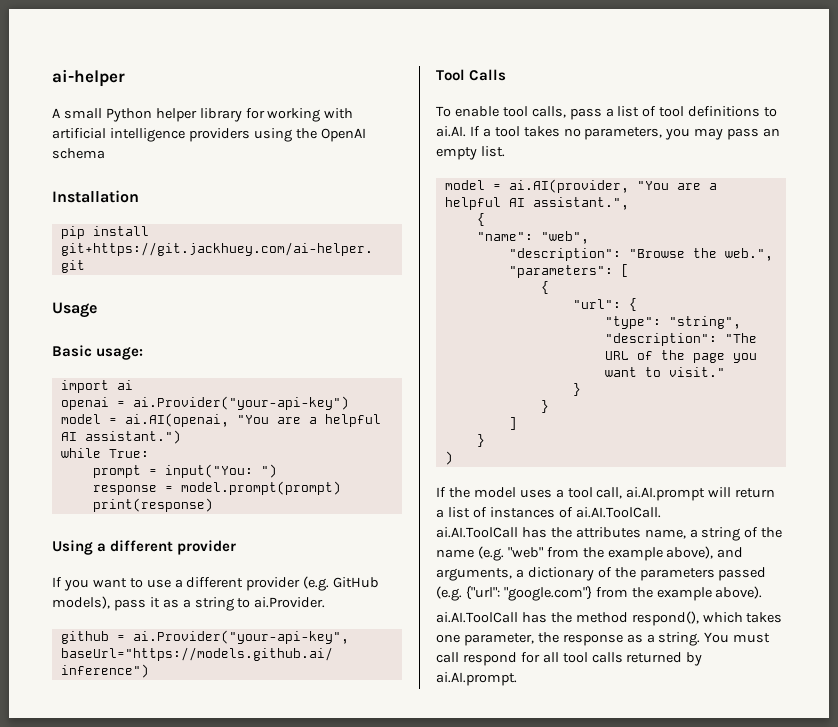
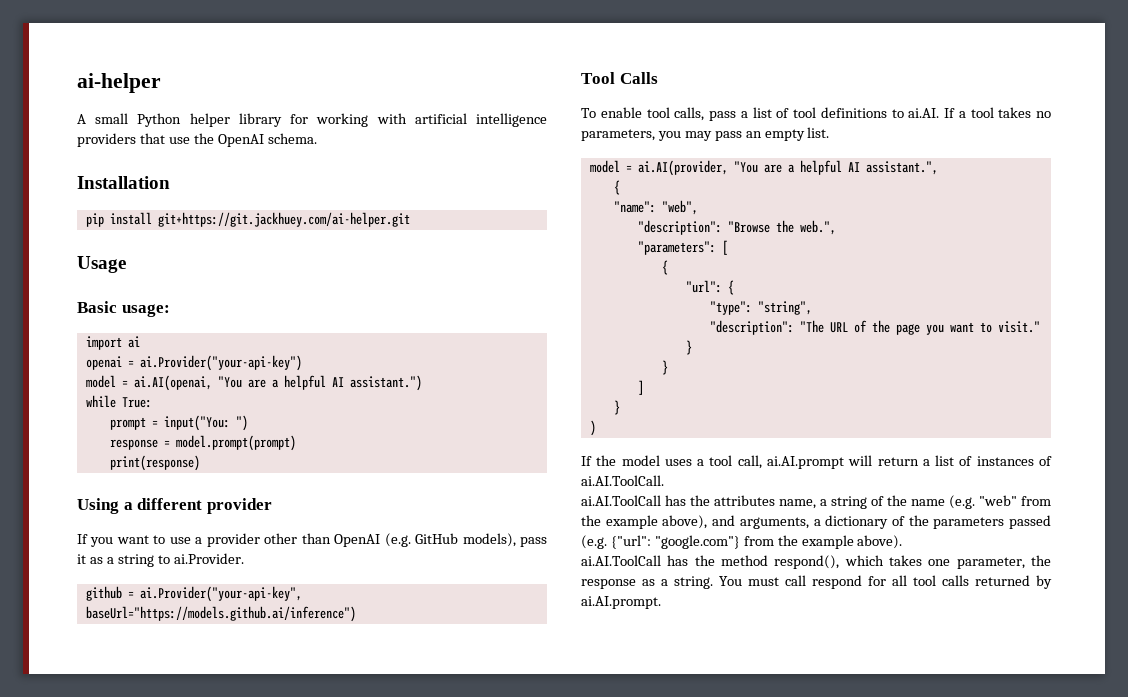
- A small Python helper library for working with artificial intelligence providers using the OpenAI schema
+ A small Python helper library for working with artificial intelligence providers that use the OpenAI schema.
- If you want to use a different provider (e.g. GitHub models), pass it as a string to ai.Provider.
+ If you want to use a provider other than OpenAI (e.g. GitHub models), pass it as a string to ai.Provider.

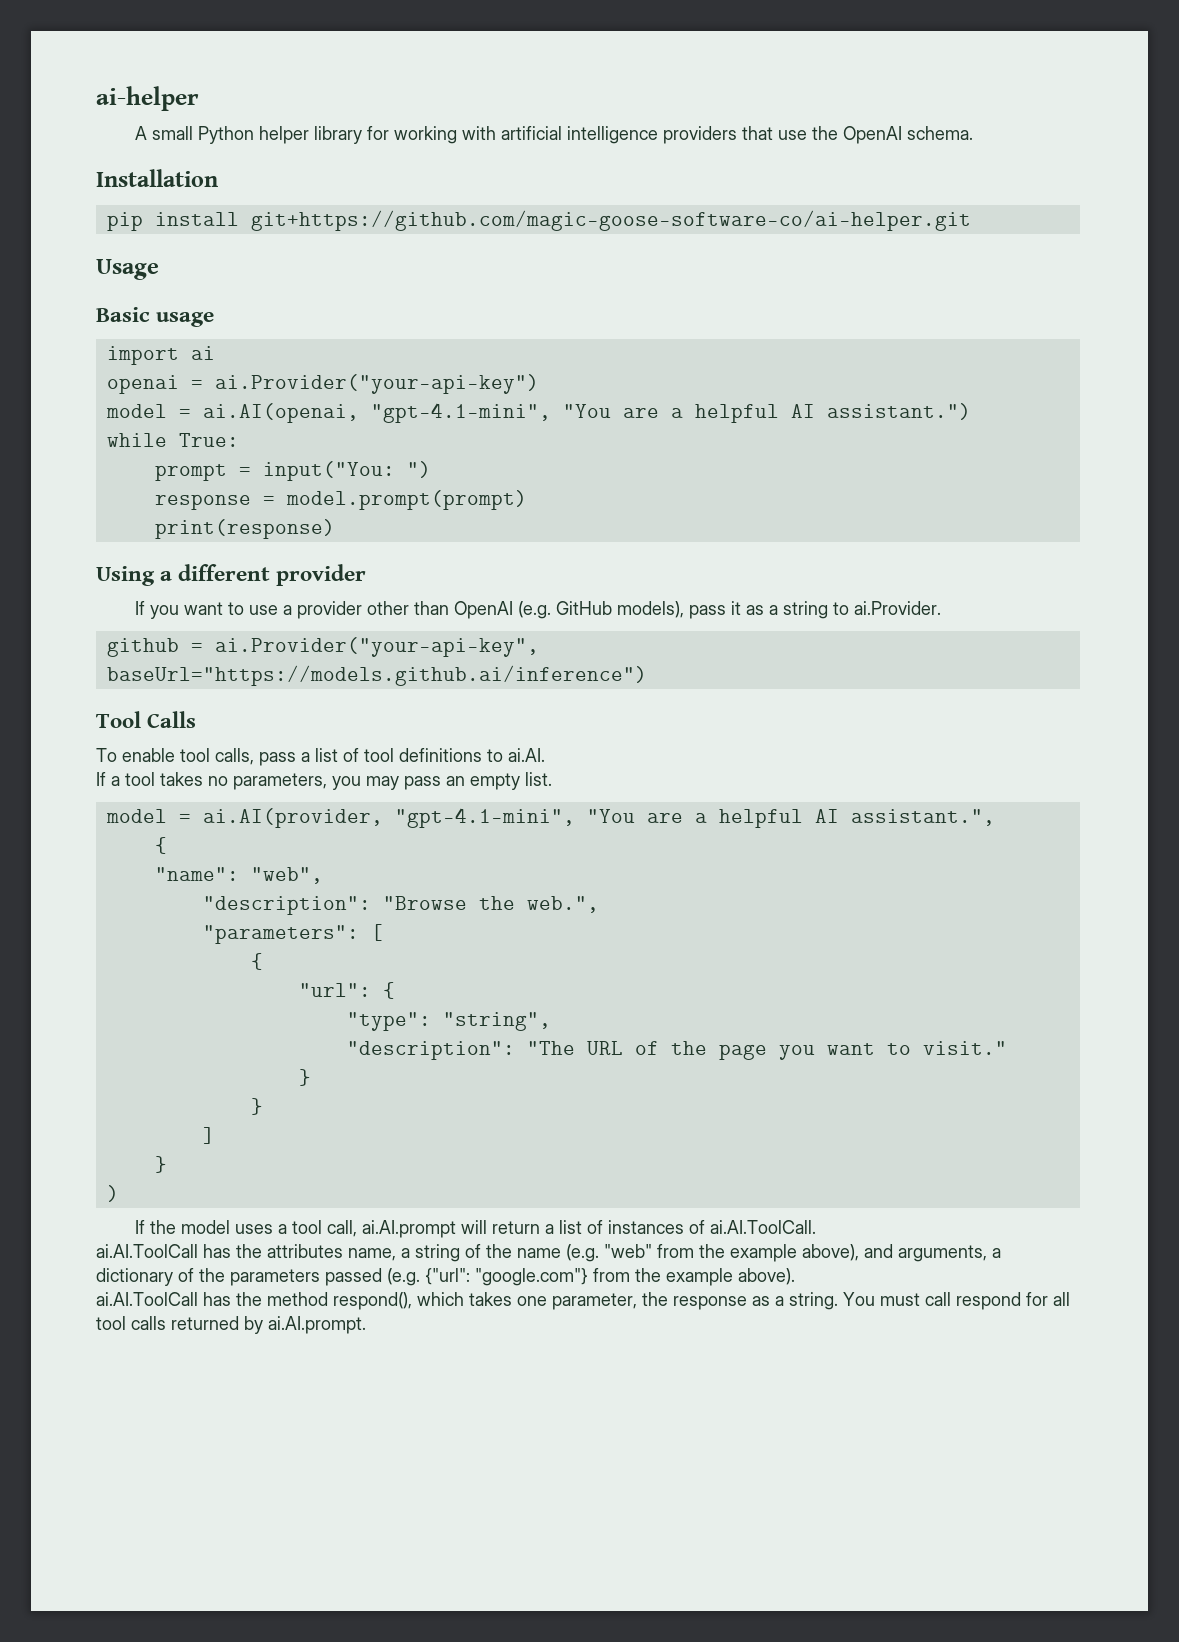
- pip install git+https://git.jackhuey.com/ai-helper.git
+ pip install git+https://github.com/magic-goose-software-co/ai-helper.git
- Basic usage:
+ Basic usage
- model = ai.AI(openai, "You are a helpful AI assistant.")
+ model = ai.AI(openai, "gpt-4.1-mini", "You are a helpful AI assistant.")
- To enable tool calls, pass a list of tool definitions to ai.AI. If a tool takes no parameters, you may pass an empty list.
+ To enable tool calls, pass a list of tool definitions to ai.AI.
+ If a tool takes no parameters, you may pass an empty list.
- model = ai.AI(provider, "You are a helpful AI assistant.",
+ model = ai.AI(provider, "gpt-4.1-mini", "You are a helpful AI assistant.",

